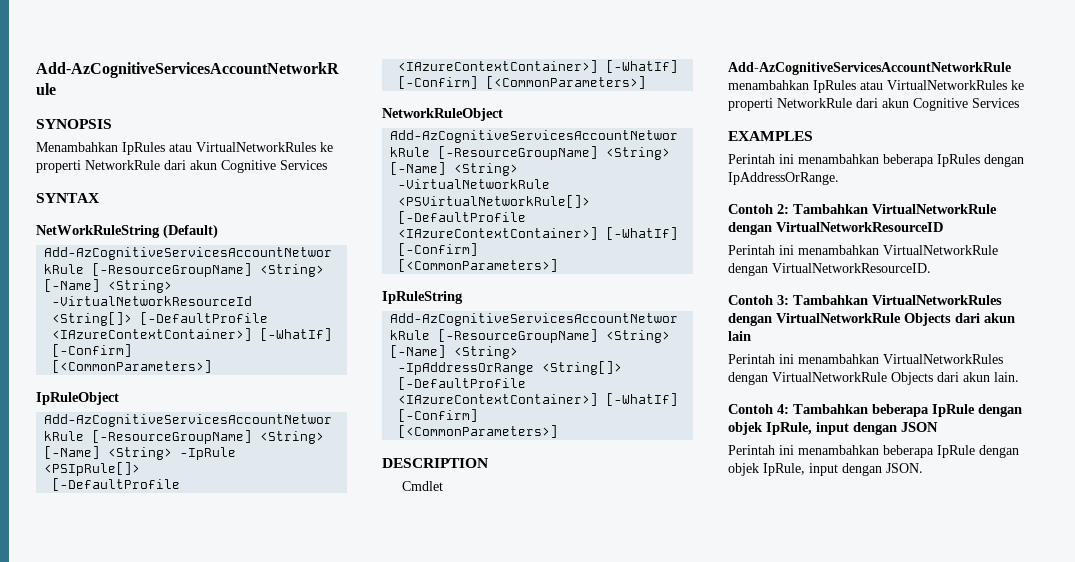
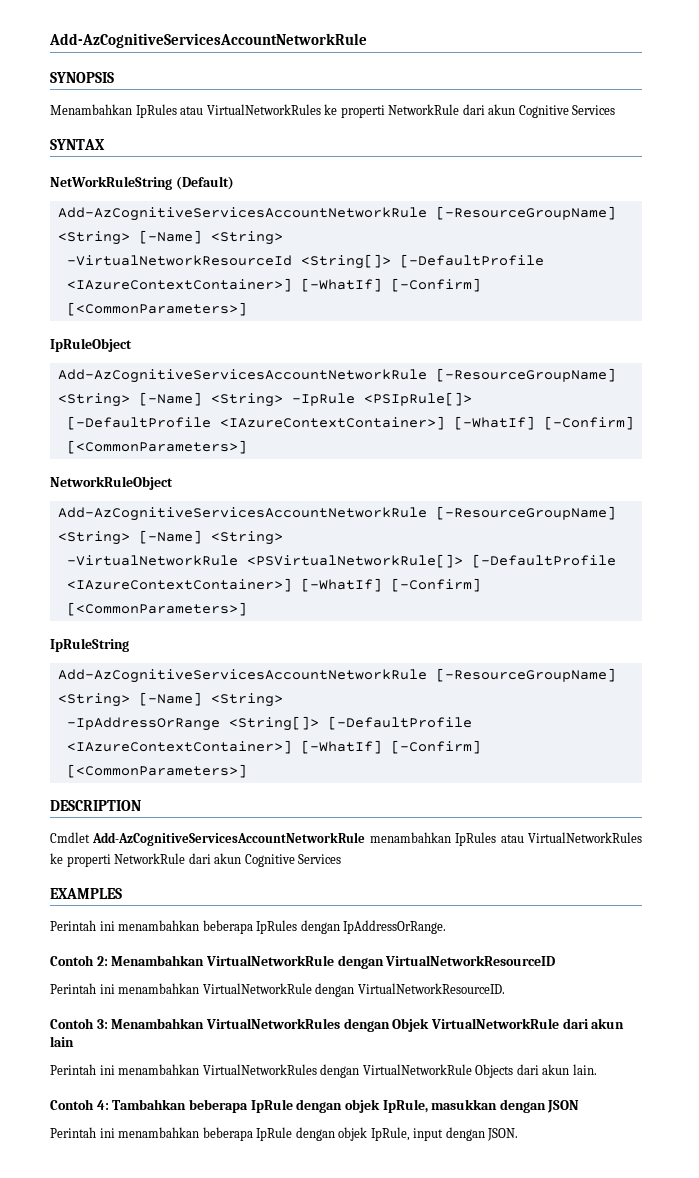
- Contoh 2: Tambahkan VirtualNetworkRule dengan VirtualNetworkResourceID
+ Contoh 2: Menambahkan VirtualNetworkRule dengan VirtualNetworkResourceID
- Contoh 3: Tambahkan VirtualNetworkRules dengan VirtualNetworkRule Objects dari akun lain
+ Contoh 3: Menambahkan VirtualNetworkRules dengan Objek VirtualNetworkRule dari akun lain
- Contoh 4: Tambahkan beberapa IpRule dengan objek IpRule, input dengan JSON
+ Contoh 4: Tambahkan beberapa IpRule dengan objek IpRule, masukkan dengan JSON

